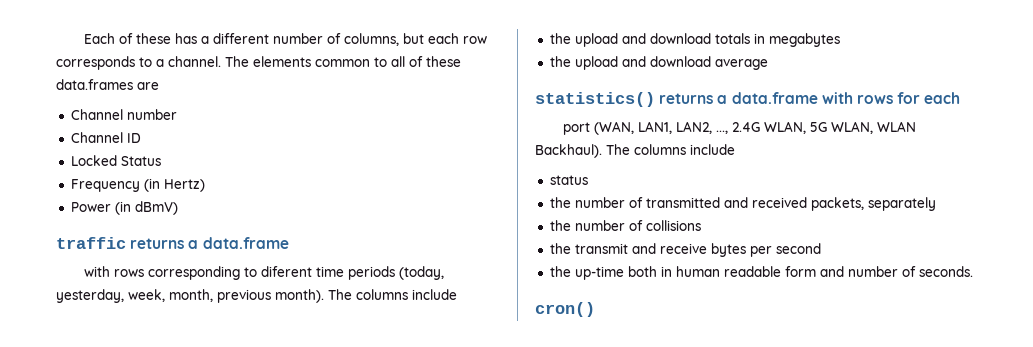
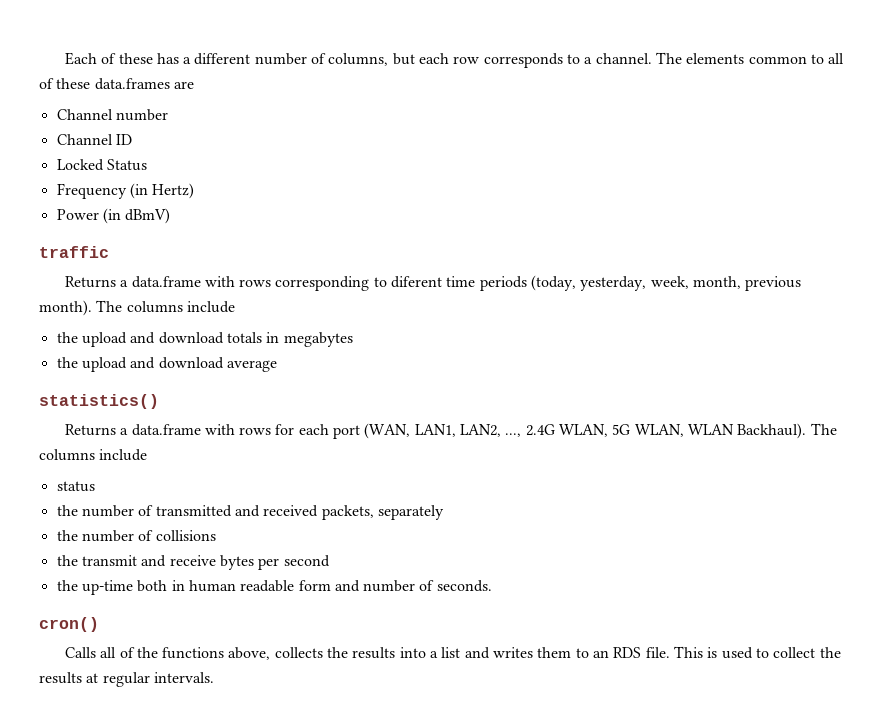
- traffic returns a data.frame
- with rows corresponding to diferent time periods (today, yesterday, week, month, previous month).
+ traffic
+ Returns a data.frame with rows corresponding to diferent time periods (today, yesterday, week, month, previous month).
- statistics() returns a data.frame with rows for each
- port (WAN, LAN1, LAN2, ..., 2.4G WLAN, 5G WLAN, WLAN Backhaul).
+ statistics()
+ Returns a data.frame with rows for each port (WAN, LAN1, LAN2, ..., 2.4G WLAN, 5G WLAN, WLAN Backhaul).
+ Calls all of the functions above, collects the results into a list and writes them to an RDS file. This is used to collect the results at regular intervals.

